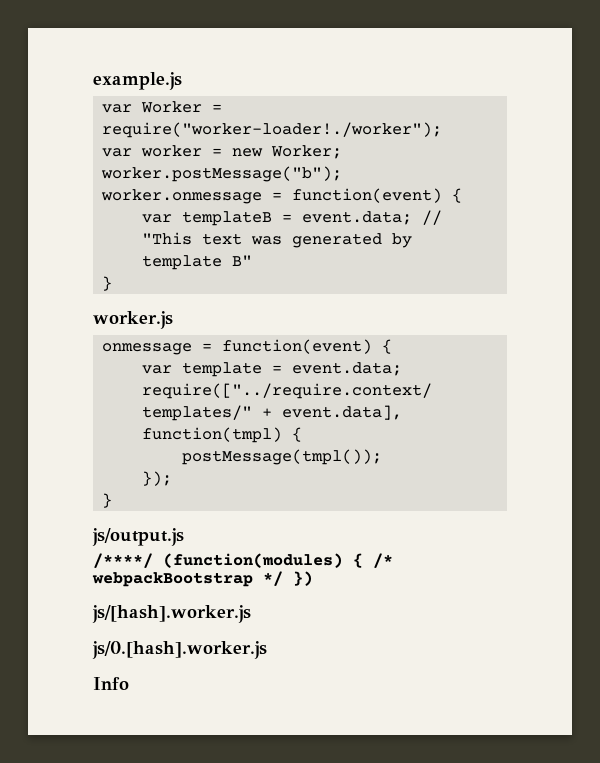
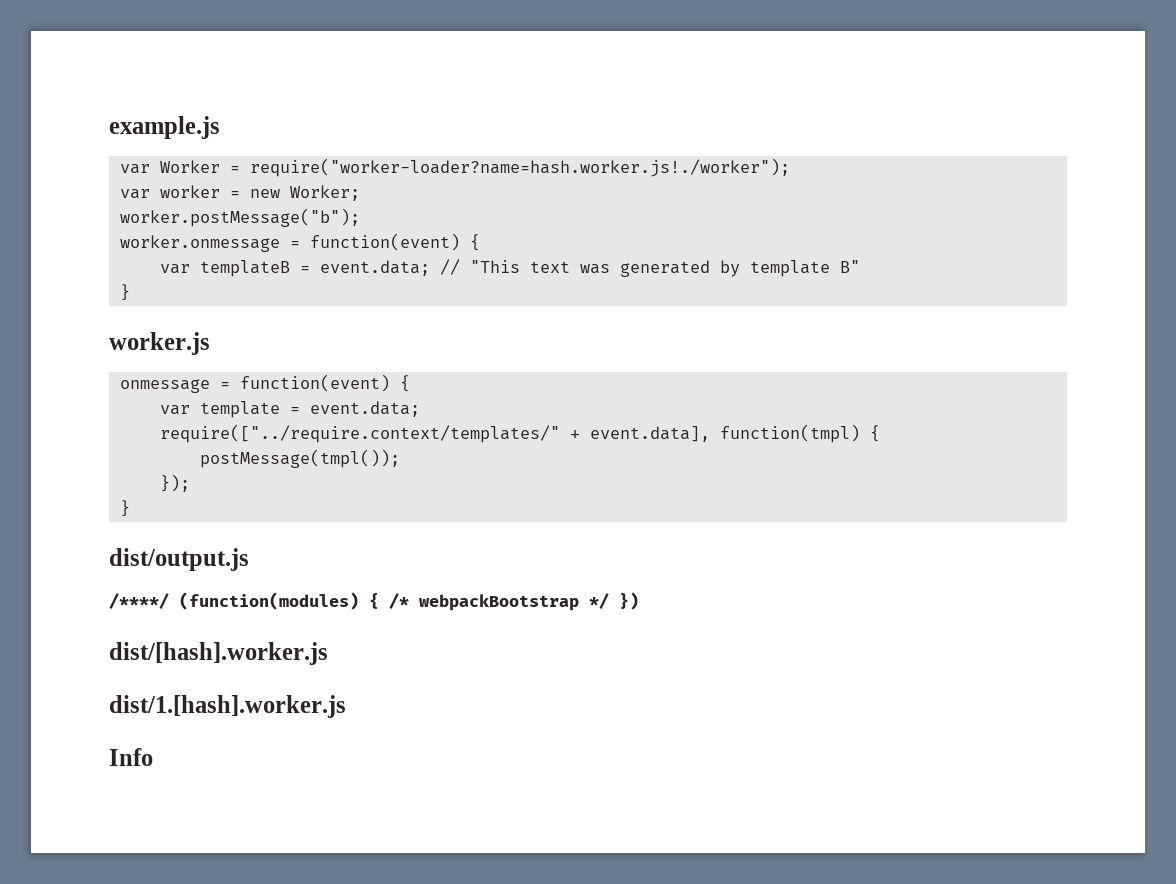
- var Worker = require("worker-loader!./worker");
+ var Worker = require("worker-loader?name=hash.worker.js!./worker");
- js/output.js
+ dist/output.js
- js/[hash].worker.js
- js/0.[hash].worker.js
+ dist/[hash].worker.js
+ dist/1.[hash].worker.js

